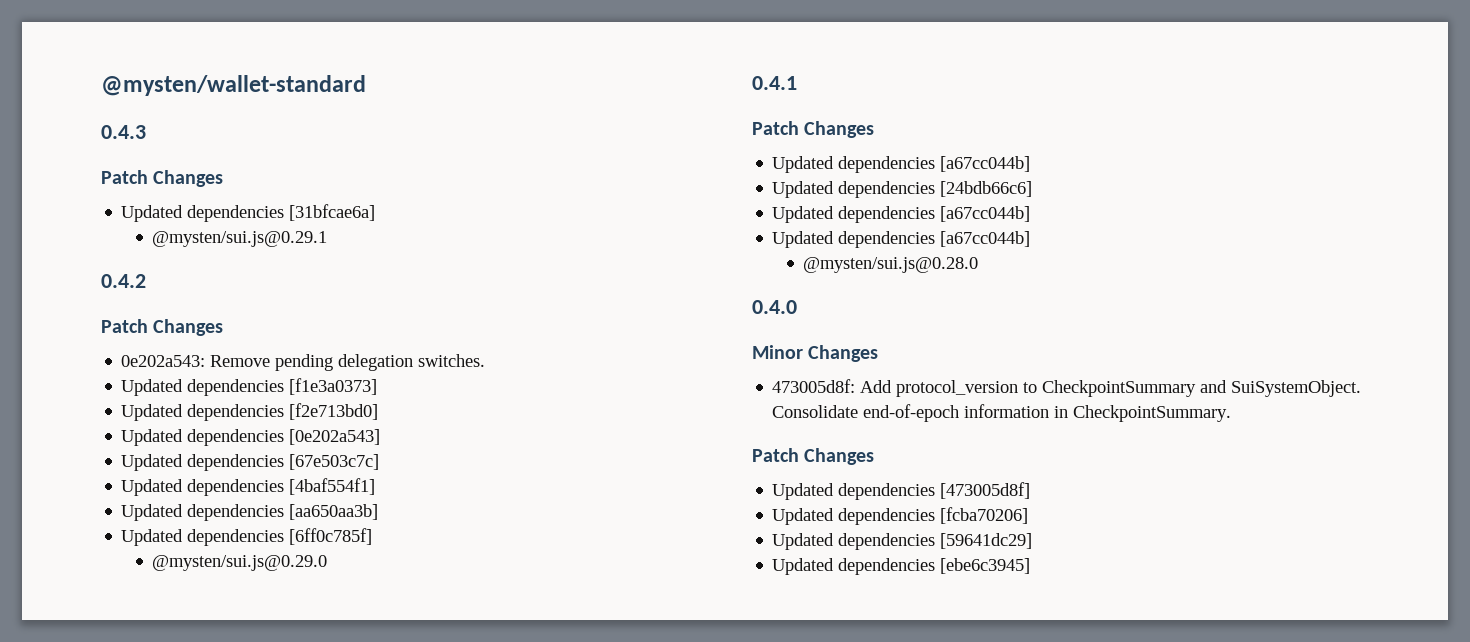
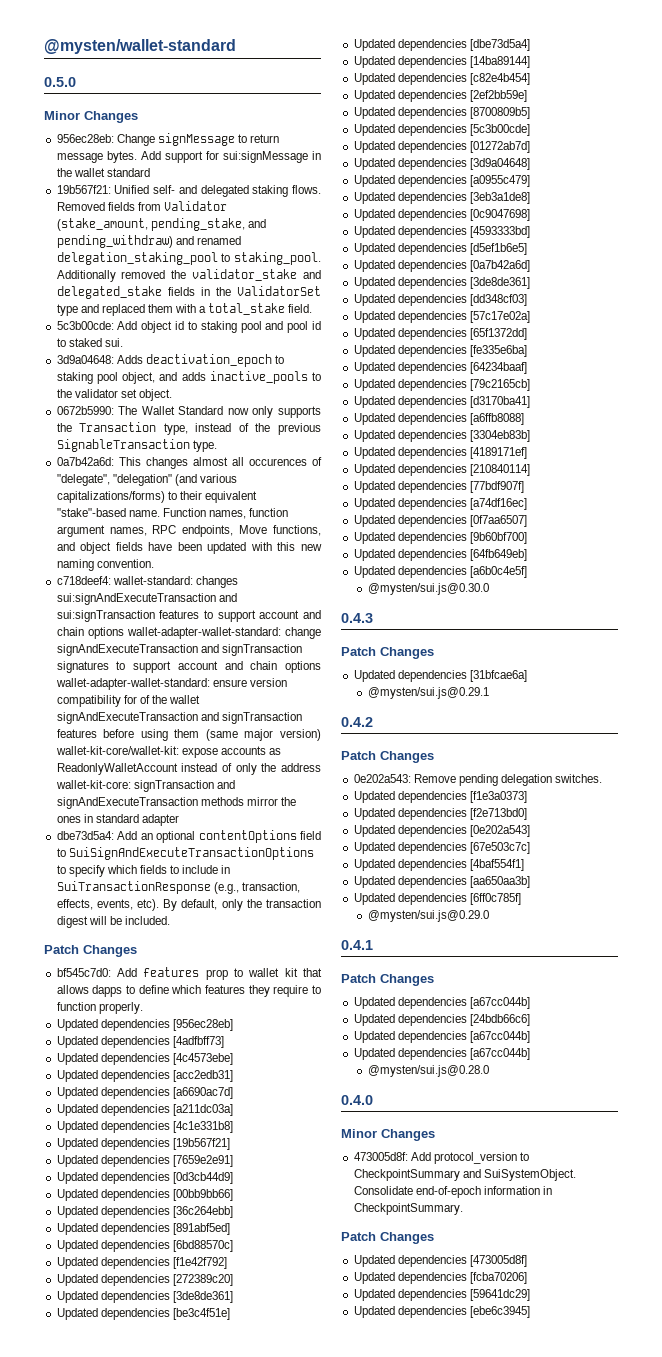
+ 0.5.0
+ Minor Changes
+ 956ec28eb: Change signMessage to return message bytes. Add support for sui:signMessage in the wallet standard
+ 19b567f21: Unified self- and delegated staking flows. Removed fields from Validator (stake_amount, pending_stake, and pending_withdraw) and renamed delegation_staking_pool to staking_pool. Additionally removed the validator_stake and delegated_stake fields in the ValidatorSet type and replaced them with a total_stake field.
+ 5c3b00cde: Add object id to staking pool and pool id to staked sui.
+ 3d9a04648: Adds deactivation_epoch to staking pool object, and adds inactive_pools to the validator set object.
+ 0672b5990: The Wallet Standard now only supports the Transaction type, instead of the previous SignableTransaction type.
+ 0a7b42a6d: This changes almost all occurences of "delegate", "delegation" (and various capitalizations/forms) to their equivalent "stake"-based name. Function names, function argument names, RPC endpoints, Move functions, and object fields have been updated with this new naming convention.
+ c718deef4: wallet-standard: changes sui:signAndExecuteTransaction and sui:signTransaction features to support account and chain options wallet-adapter-wallet-standard: change signAndExecuteTransaction and signTransaction signatures to support account and chain options wallet-adapter-wallet-standard: ensure version compatibility for of the wallet signAndExecuteTransaction and signTransaction features before using them (same major version) wallet-kit-core/wallet-kit: expose accounts as ReadonlyWalletAccount instead of only the address wallet-kit-core: signTransaction and signAndExecuteTransaction methods mirror the ones in standard adapter
+ dbe73d5a4: Add an optional contentOptions field to SuiSignAndExecuteTransactionOptions to specify which fields to include in SuiTransactionResponse (e.g., transaction, effects, events, etc). By default, only the transaction digest will be included.
+ Patch Changes
+ bf545c7d0: Add features prop to wallet kit that allows dapps to define which features they require to function properly.
+ Updated dependencies [956ec28eb]
+ Updated dependencies [4adfbff73]
+ Updated dependencies [4c4573ebe]
+ Updated dependencies [acc2edb31]
+ Updated dependencies [a6690ac7d]
+ Updated dependencies [a211dc03a]
+ Updated dependencies [4c1e331b8]
+ Updated dependencies [19b567f21]
+ Updated dependencies [7659e2e91]
+ Updated dependencies [0d3cb44d9]
+ Updated dependencies [00bb9bb66]
+ Updated dependencies [36c264ebb]
+ Updated dependencies [891abf5ed]
+ Updated dependencies [6bd88570c]
+ Updated dependencies [f1e42f792]
+ Updated dependencies [272389c20]
+ Updated dependencies [3de8de361]
+ Updated dependencies [be3c4f51e]
+ Updated dependencies [dbe73d5a4]
+ Updated dependencies [14ba89144]
+ Updated dependencies [c82e4b454]
+ Updated dependencies [2ef2bb59e]
+ Updated dependencies [8700809b5]
+ Updated dependencies [5c3b00cde]
+ Updated dependencies [01272ab7d]
+ Updated dependencies [3d9a04648]
+ Updated dependencies [a0955c479]
+ Updated dependencies [3eb3a1de8]
+ Updated dependencies [0c9047698]
+ Updated dependencies [4593333bd]
+ Updated dependencies [d5ef1b6e5]
+ Updated dependencies [0a7b42a6d]
+ Updated dependencies [3de8de361]
+ Updated dependencies [dd348cf03]
+ Updated dependencies [57c17e02a]
+ Updated dependencies [65f1372dd]
+ Updated dependencies [fe335e6ba]
+ Updated dependencies [64234baaf]
+ Updated dependencies [79c2165cb]
+ Updated dependencies [d3170ba41]
+ Updated dependencies [a6ffb8088]
+ Updated dependencies [3304eb83b]
+ Updated dependencies [4189171ef]
+ Updated dependencies [210840114]
+ Updated dependencies [77bdf907f]
+ Updated dependencies [a74df16ec]
+ Updated dependencies [0f7aa6507]
+ Updated dependencies [9b60bf700]
+ Updated dependencies [64fb649eb]
+ Updated dependencies [a6b0c4e5f]
+ @mysten/sui.js@0.30.0

